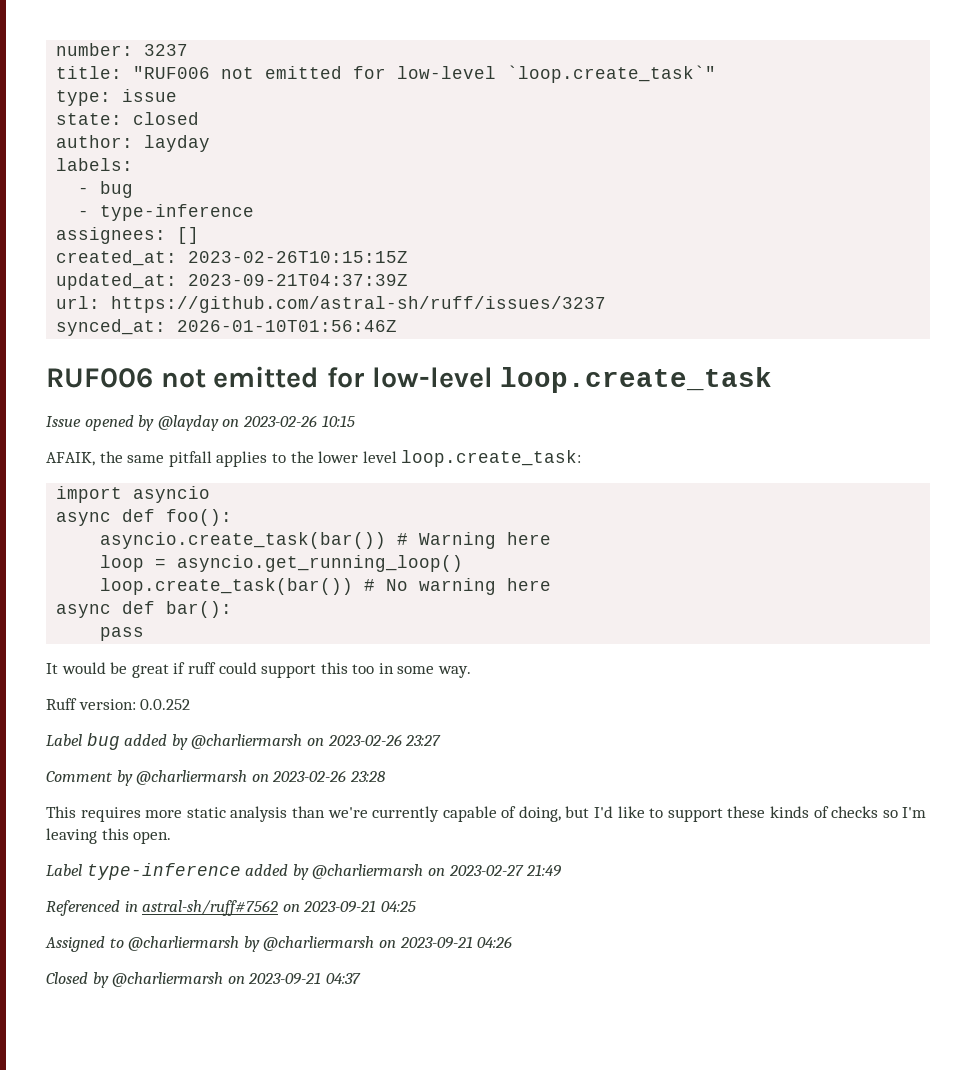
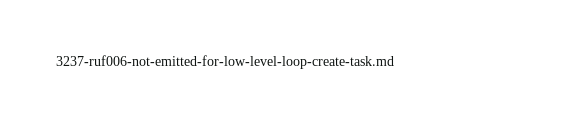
- number: 3237
- title: "RUF006 not emitted for low-level `loop.create_task`"
- type: issue
- state: closed
- author: layday
- labels:
- - bug
- - type-inference
- assignees: []
- created_at: 2023-02-26T10:15:15Z
- updated_at: 2023-09-21T04:37:39Z
- url: https://github.com/astral-sh/ruff/issues/3237
- synced_at: 2026-01-10T01:56:46Z
- RUF006 not emitted for low-level loop.create_task
- Issue opened by @layday on 2023-02-26 10:15
- AFAIK, the same pitfall applies to the lower level loop.create_task:
- import asyncio
- async def foo():
- asyncio.create_task(bar()) # Warning here
- loop = asyncio.get_running_loop()
- loop.create_task(bar()) # No warning here
- async def bar():
- pass
- It would be great if ruff could support this too in some way.
- Ruff version: 0.0.252
- Label bug added by @charliermarsh on 2023-02-26 23:27
- Comment by @charliermarsh on 2023-02-26 23:28
- This requires more static analysis than we're currently capable of doing, but I'd like to support these kinds of checks so I'm leaving this open.
- Label type-inference added by @charliermarsh on 2023-02-27 21:49
- Referenced in astral-sh/ruff#7562 on 2023-09-21 04:25
- Assigned to @charliermarsh by @charliermarsh on 2023-09-21 04:26
- Closed by @charliermarsh on 2023-09-21 04:37
+ 3237-ruf006-not-emitted-for-low-level-loop-create-task.md

